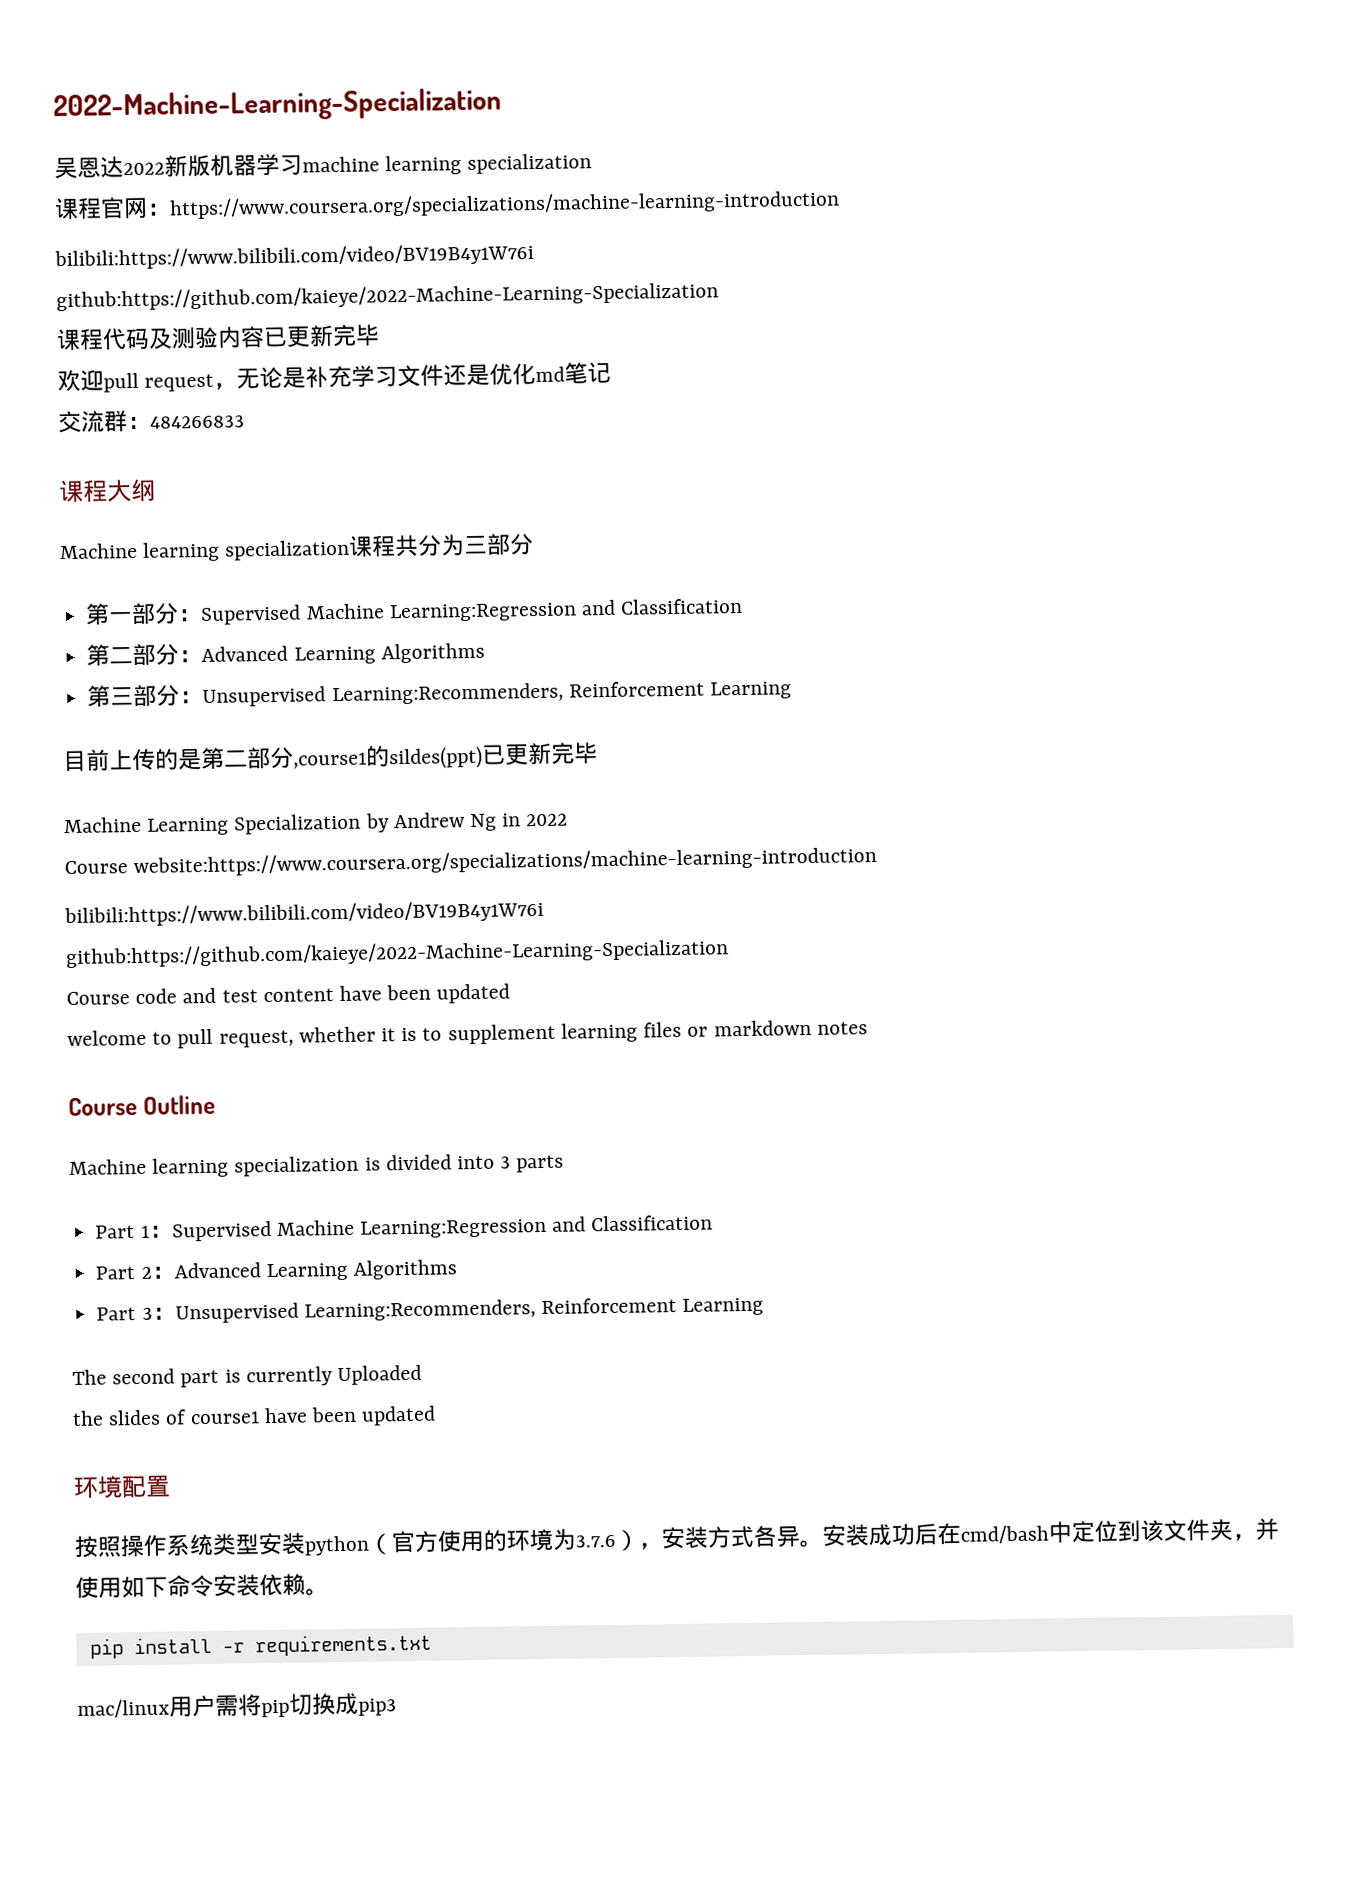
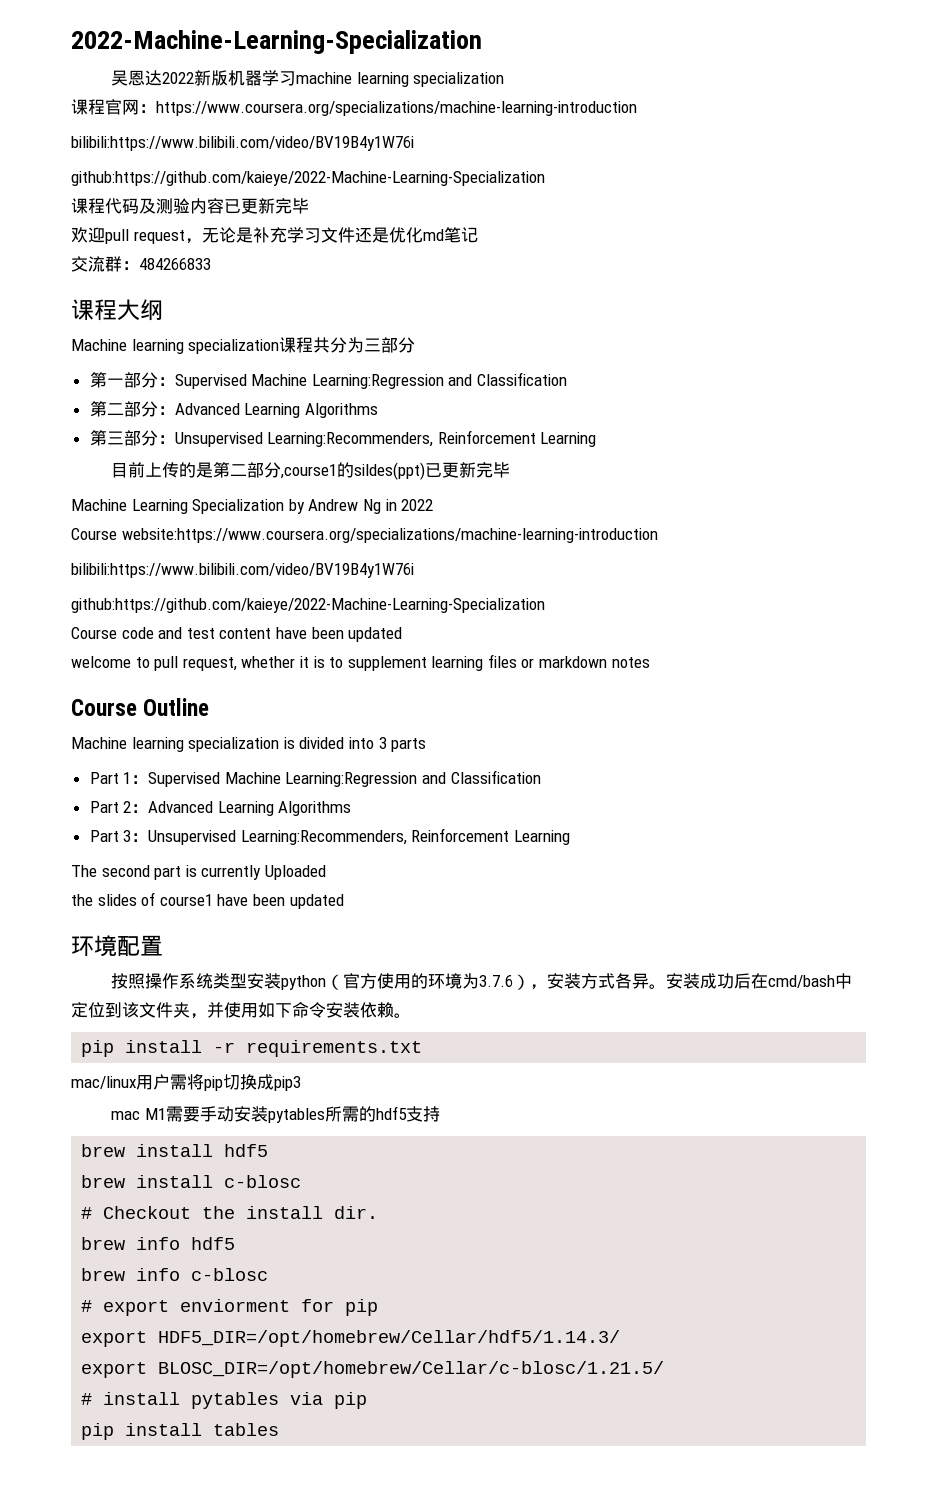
+ mac M1需要手动安装pytables所需的hdf5支持
+ brew install hdf5
+ brew install c-blosc
+ # Checkout the install dir.
+ brew info hdf5
+ brew info c-blosc
+ # export enviorment for pip
+ export HDF5_DIR=/opt/homebrew/Cellar/hdf5/1.14.3/
+ export BLOSC_DIR=/opt/homebrew/Cellar/c-blosc/1.21.5/
+ # install pytables via pip
+ pip install tables

